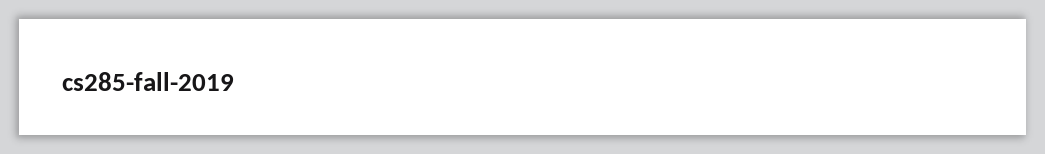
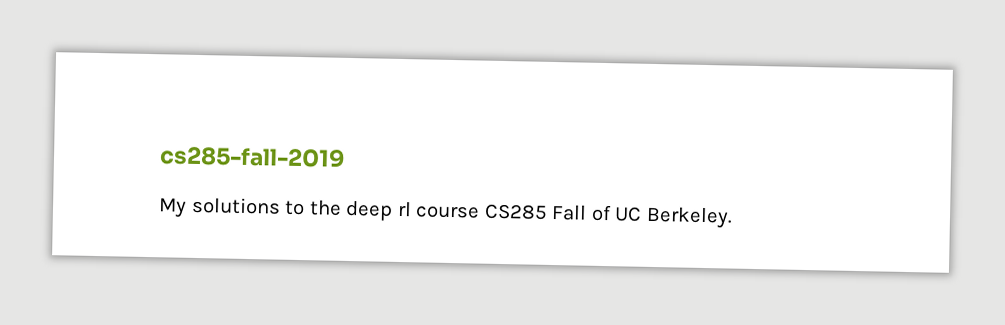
+ My solutions to the deep rl course CS285 Fall of UC Berkeley.

